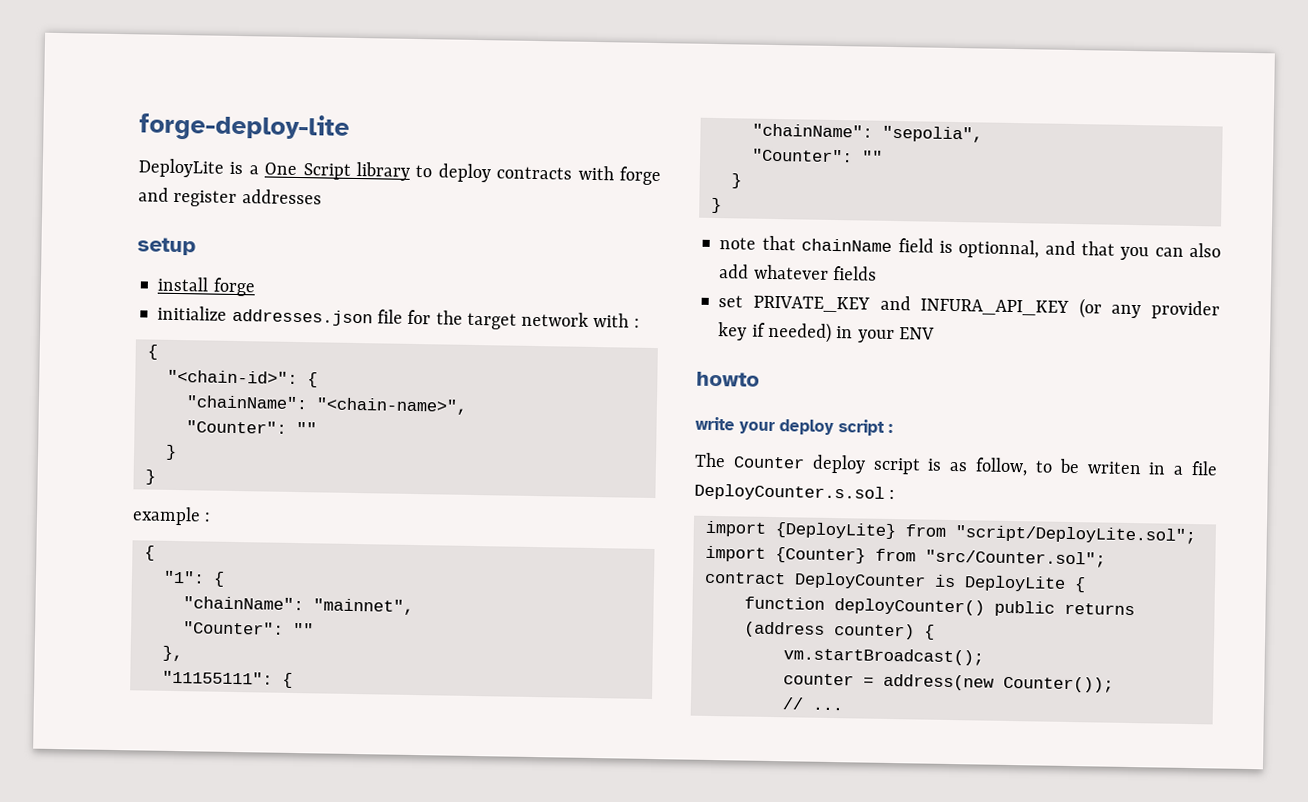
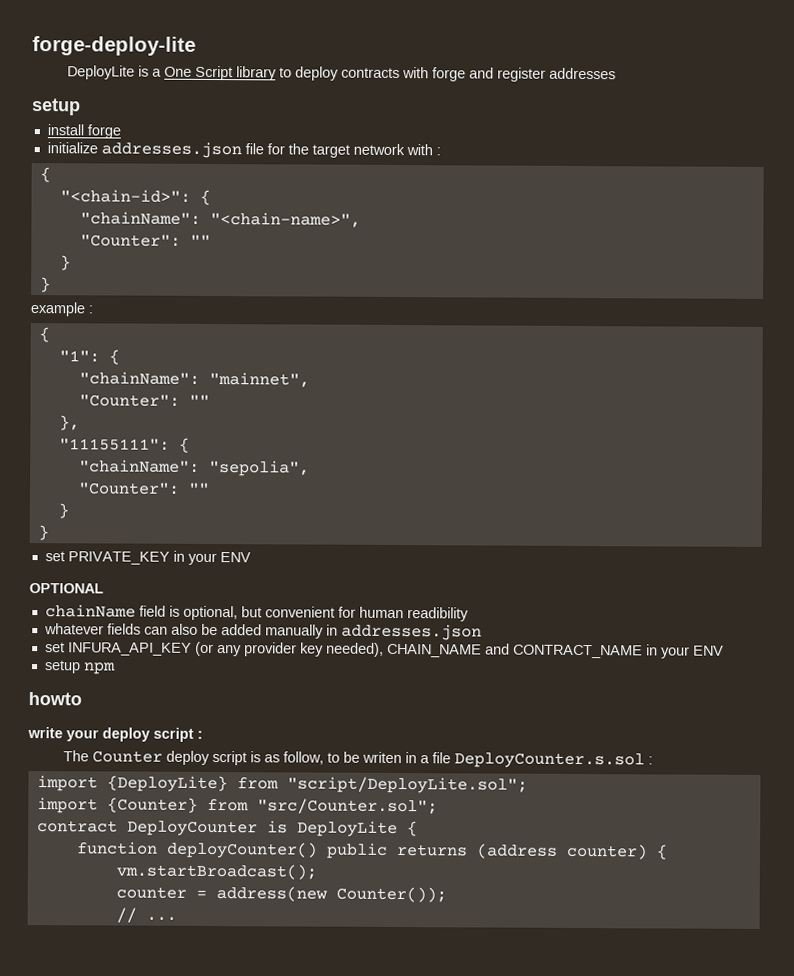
- note that chainName field is optionnal, and that you can also add whatever fields
- set PRIVATE_KEY and INFURA_API_KEY (or any provider key if needed) in your ENV
+ set PRIVATE_KEY in your ENV
+ OPTIONAL
+ chainName field is optional, but convenient for human readibility
+ whatever fields can also be added manually in addresses.json
+ set INFURA_API_KEY (or any provider key needed), CHAIN_NAME and CONTRACT_NAME in your ENV
+ setup npm

